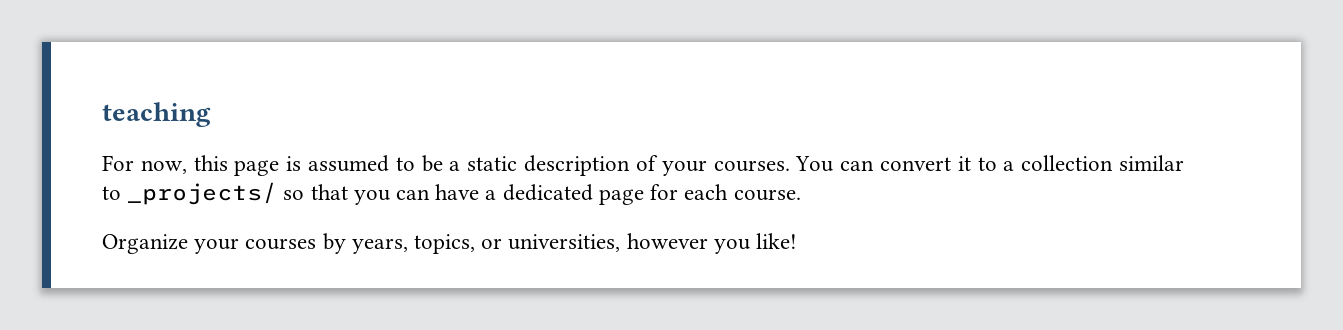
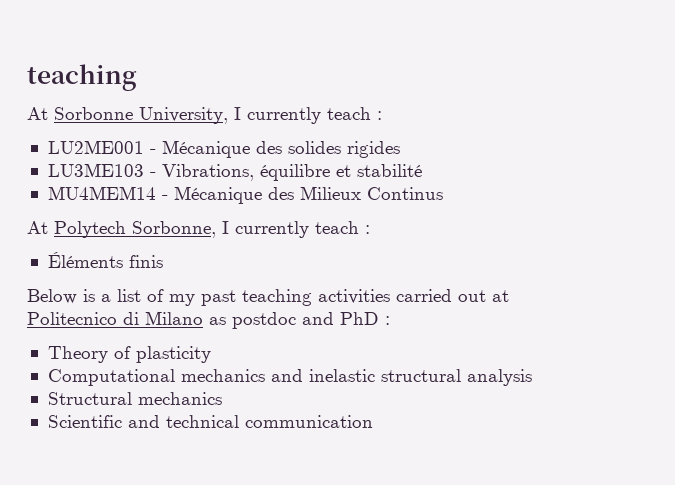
- For now, this page is assumed to be a static description of your courses. You can convert it to a collection similar to _projects/ so that you can have a dedicated page for each course.
- Organize your courses by years, topics, or universities, however you like!
+ At Sorbonne University, I currently teach :
+ LU2ME001 - Mécanique des solides rigides
+ LU3ME103 - Vibrations, équilibre et stabilité
+ MU4MEM14 - Mécanique des Milieux Continus
+ At Polytech Sorbonne, I currently teach :
+ Éléments finis
+ Below is a list of my past teaching activities carried out at Politecnico di Milano as postdoc and PhD :
+ Theory of plasticity
+ Computational mechanics and inelastic structural analysis
+ Structural mechanics
+ Scientific and technical communication

